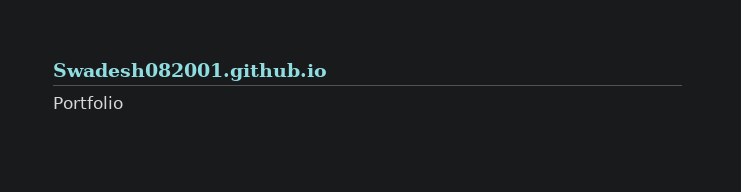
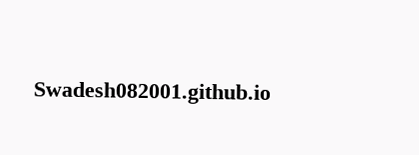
- Portfolio

